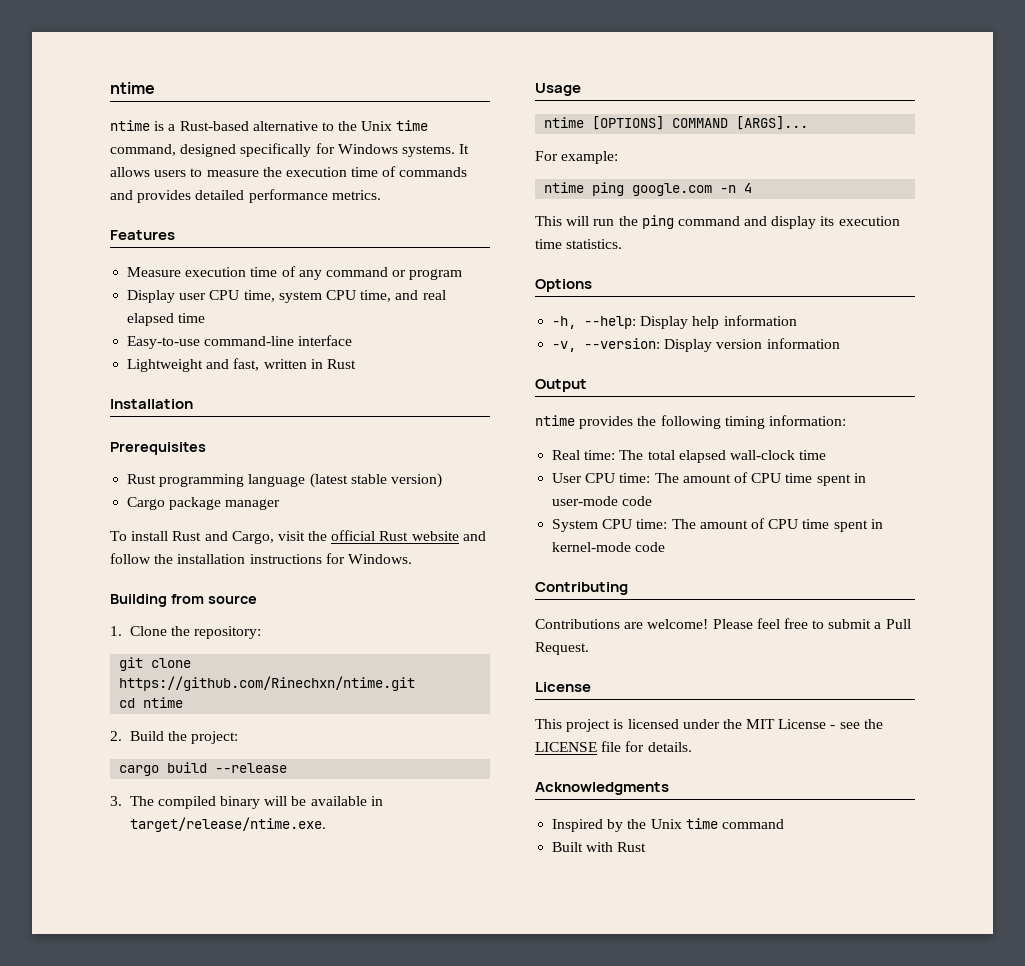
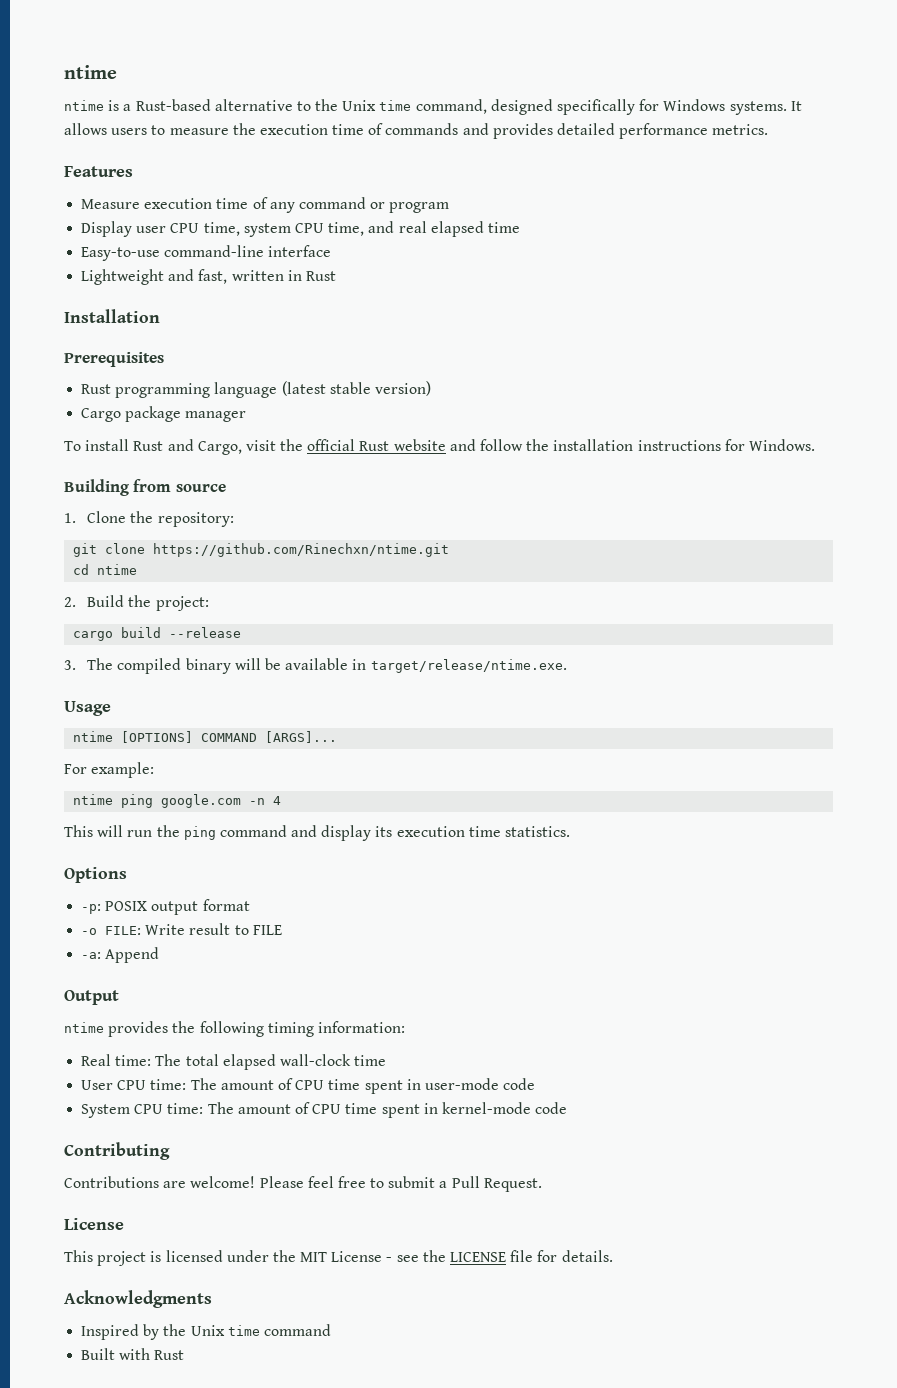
- -h, --help: Display help information
- -v, --version: Display version information
+ -p: POSIX output format
+ -o FILE: Write result to FILE
+ -a: Append

